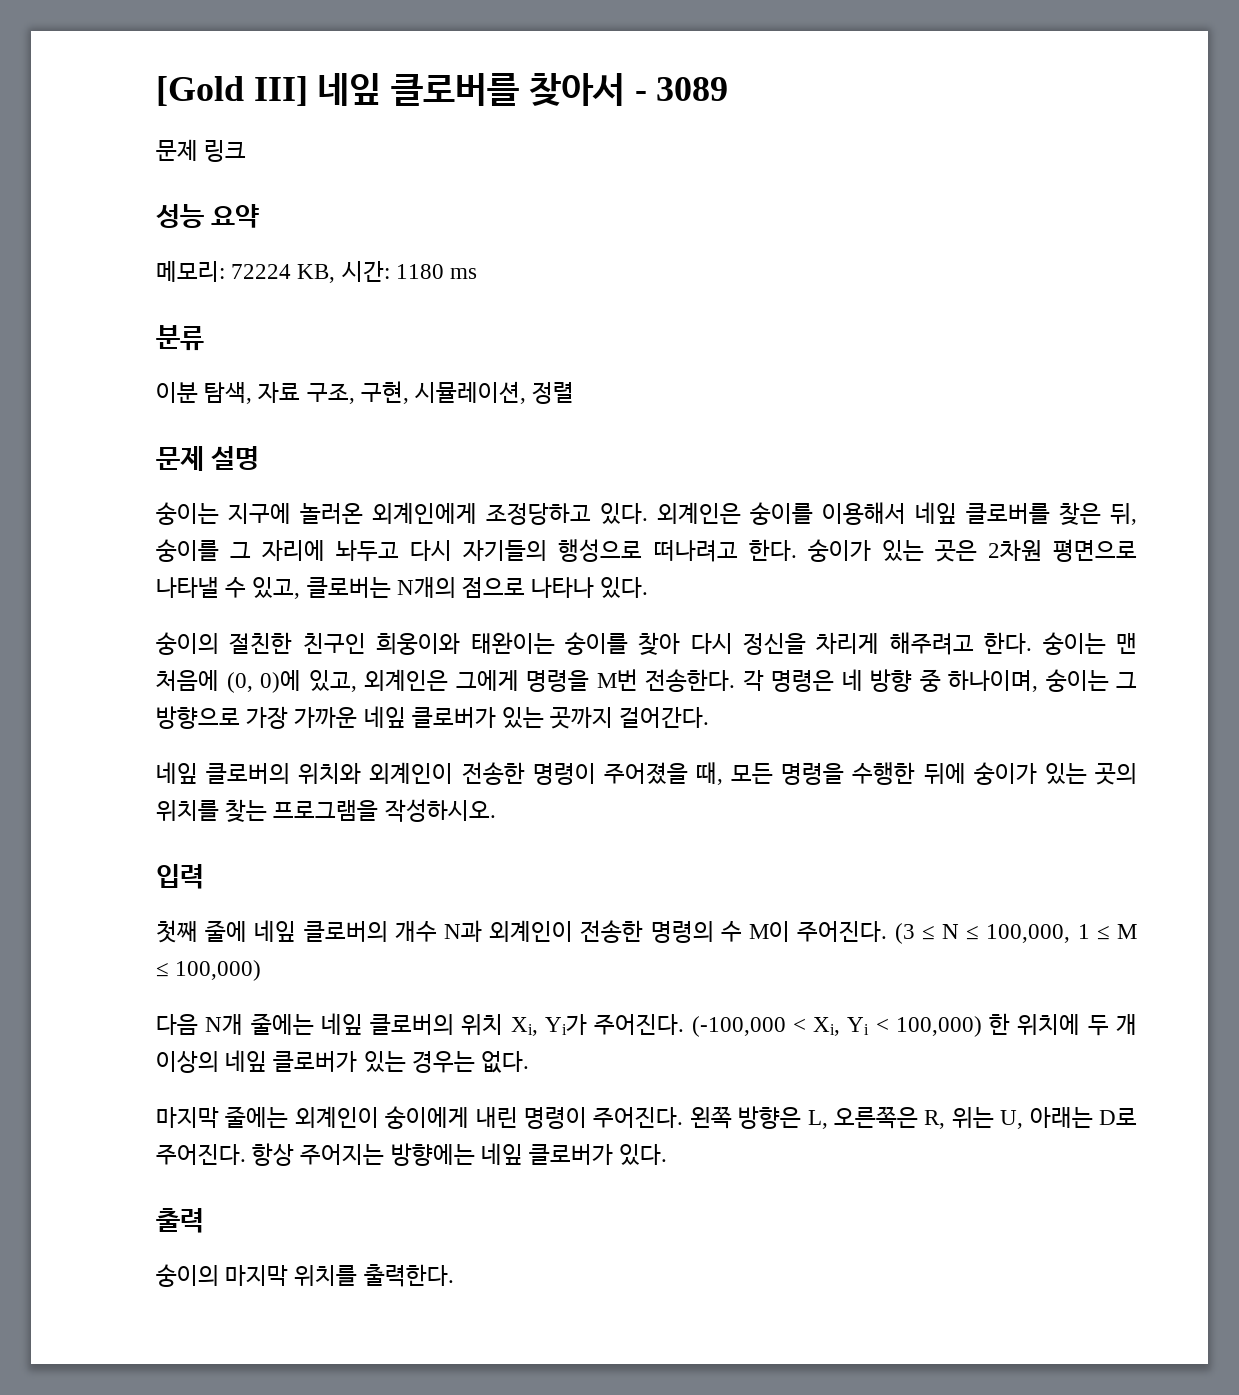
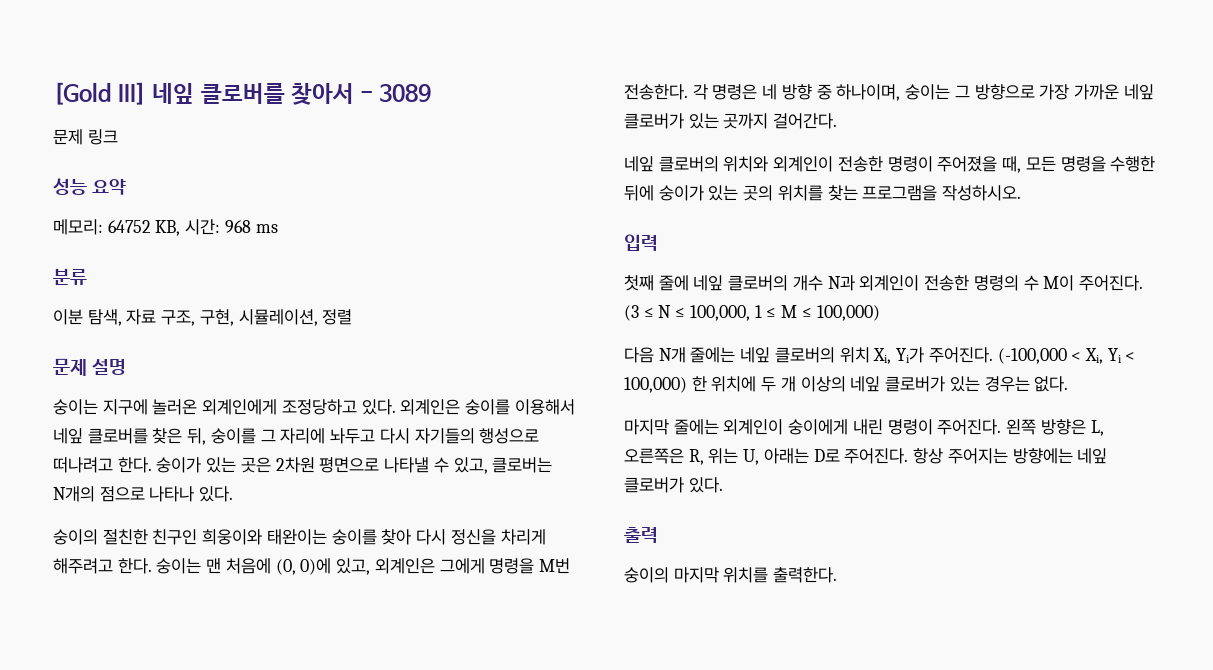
- 메모리: 72224 KB, 시간: 1180 ms
+ 메모리: 64752 KB, 시간: 968 ms

